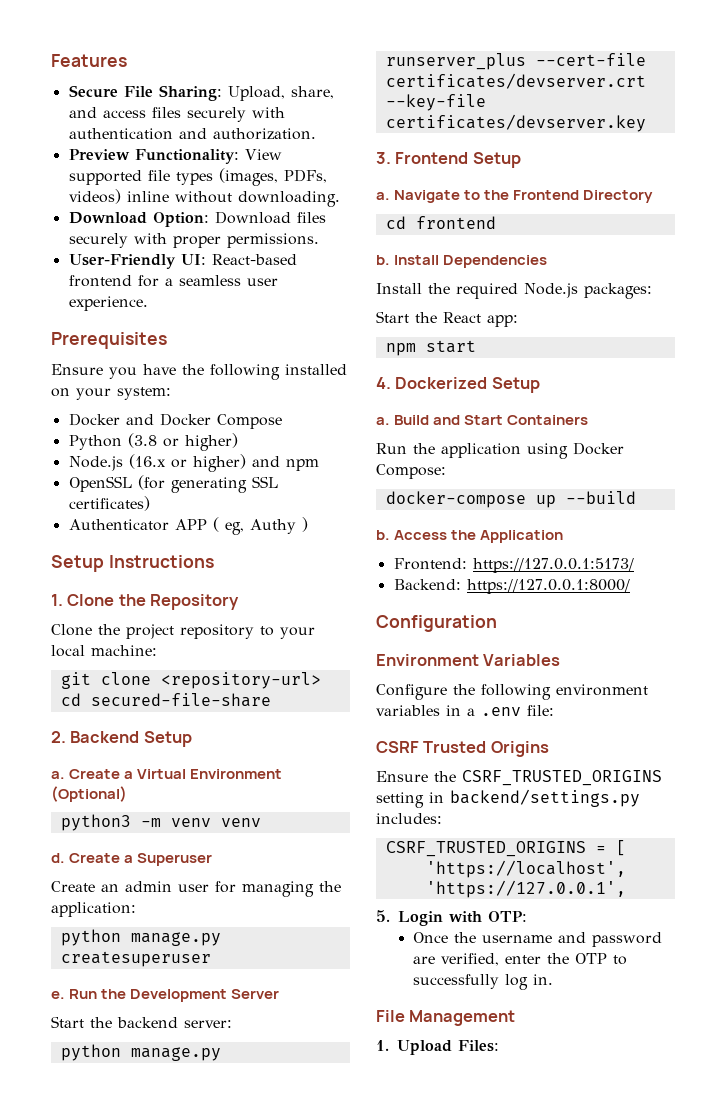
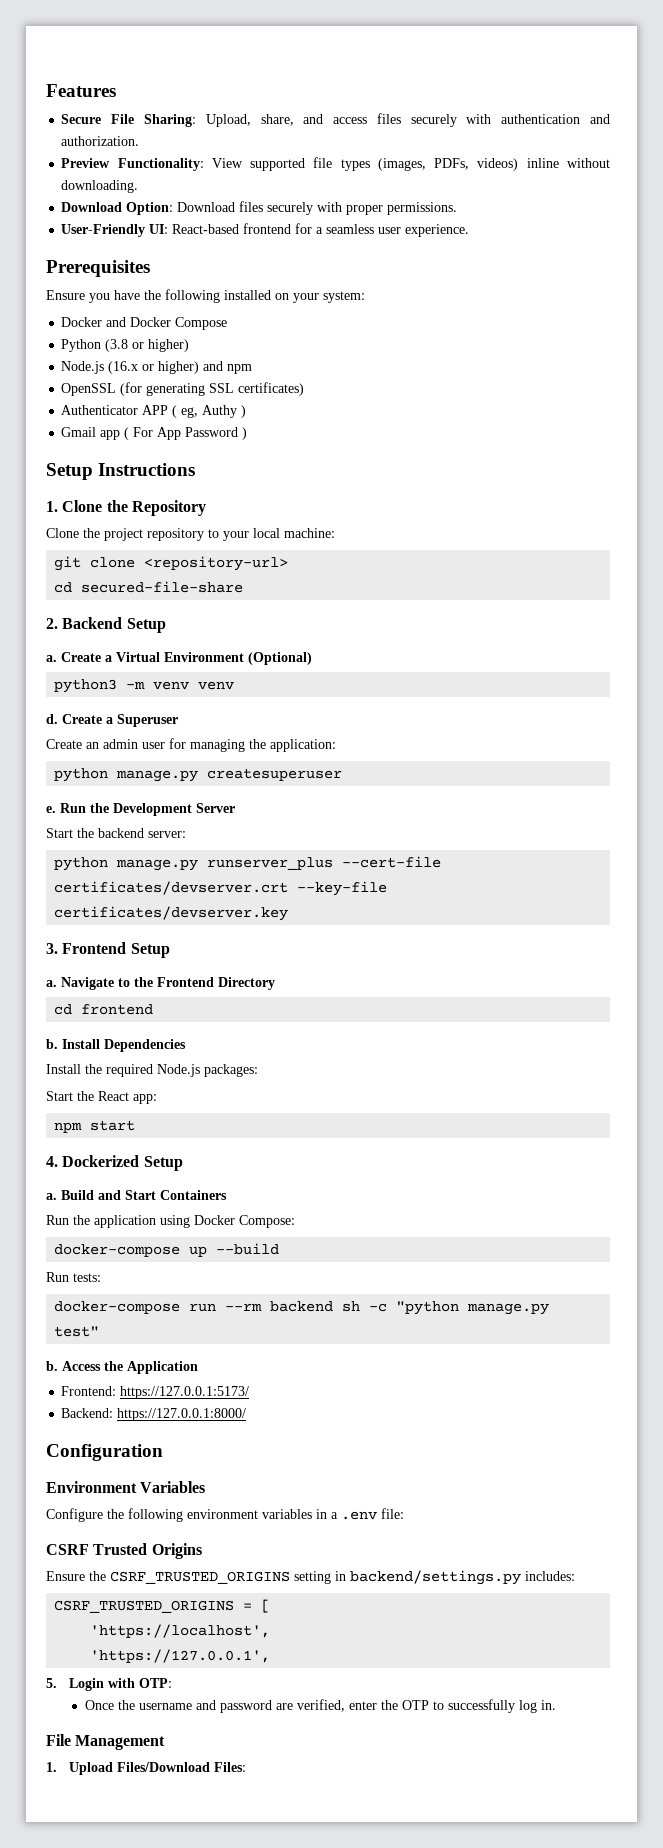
+ Gmail app ( For App Password )
+ Run tests:
+ docker-compose run --rm backend sh -c "python manage.py test"
- 1. Upload Files:
+ 1. Upload Files/Download Files:

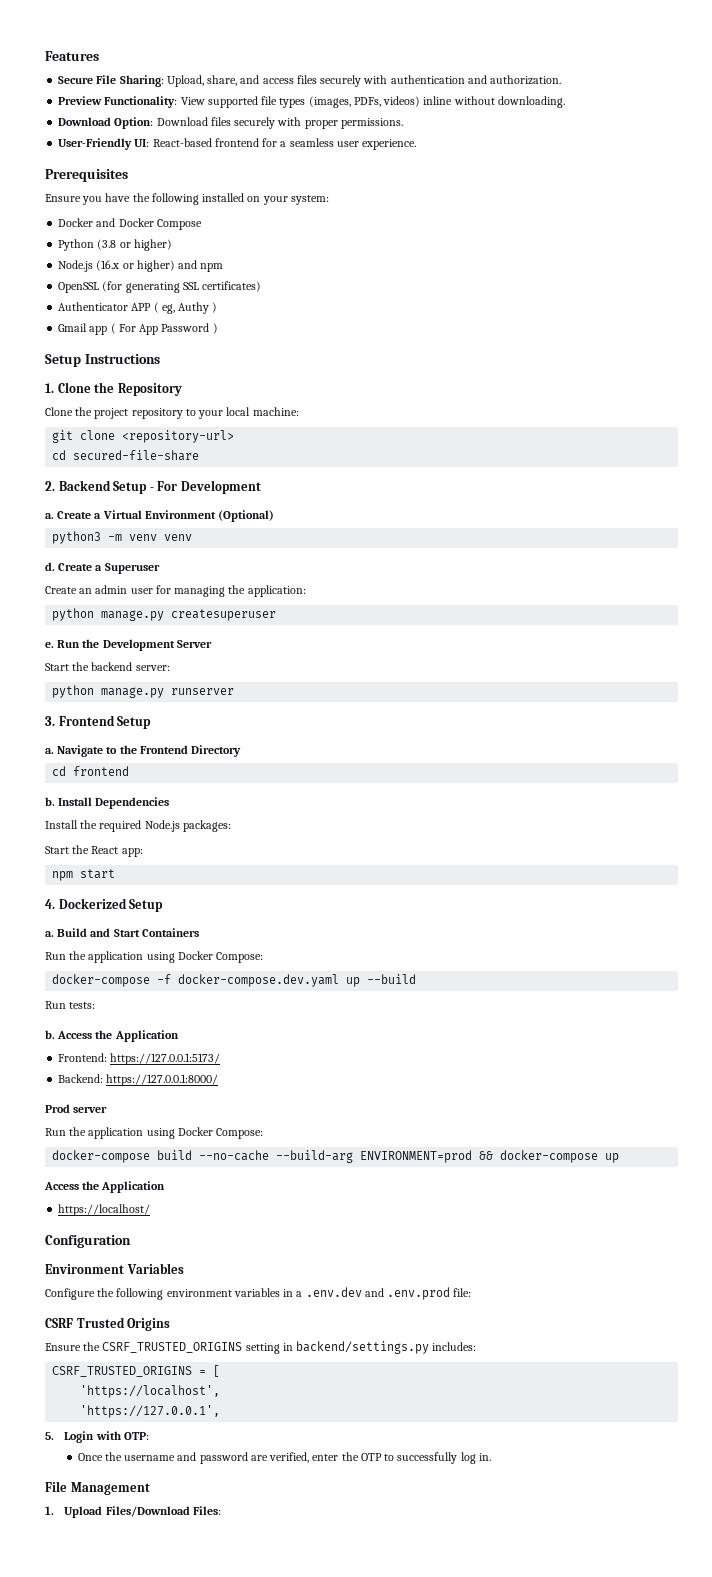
- 2. Backend Setup
+ 2. Backend Setup - For Development
- python manage.py runserver_plus --cert-file certificates/devserver.crt --key-file certificates/devserver.key
+ python manage.py runserver
- docker-compose up --build
+ docker-compose -f docker-compose.dev.yaml up --build
- docker-compose run --rm backend sh -c "python manage.py test"
+ Prod server
+ Run the application using Docker Compose:
+ docker-compose build --no-cache --build-arg ENVIRONMENT=prod && docker-compose up
+ Access the Application
+ https://localhost/
- Configure the following environment variables in a .env file:
+ Configure the following environment variables in a .env.dev and .env.prod file:

